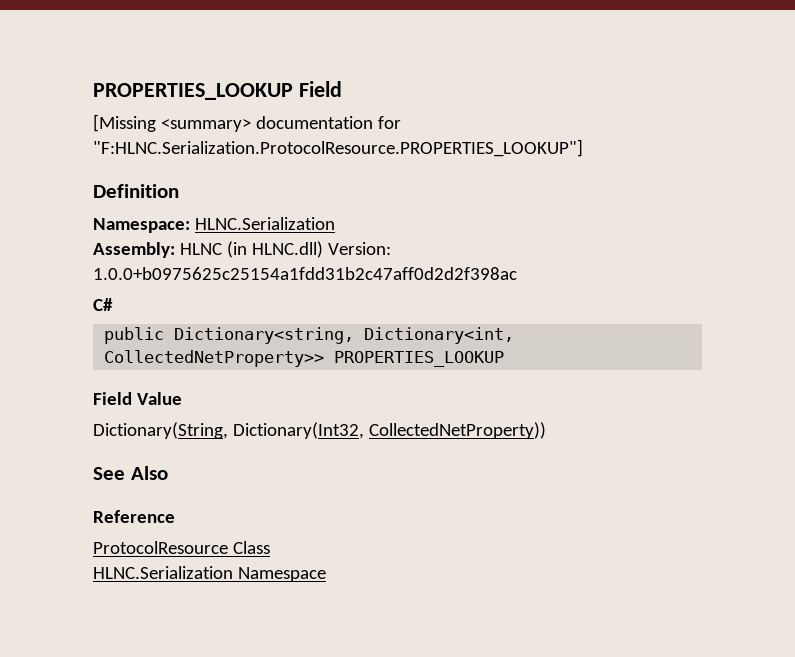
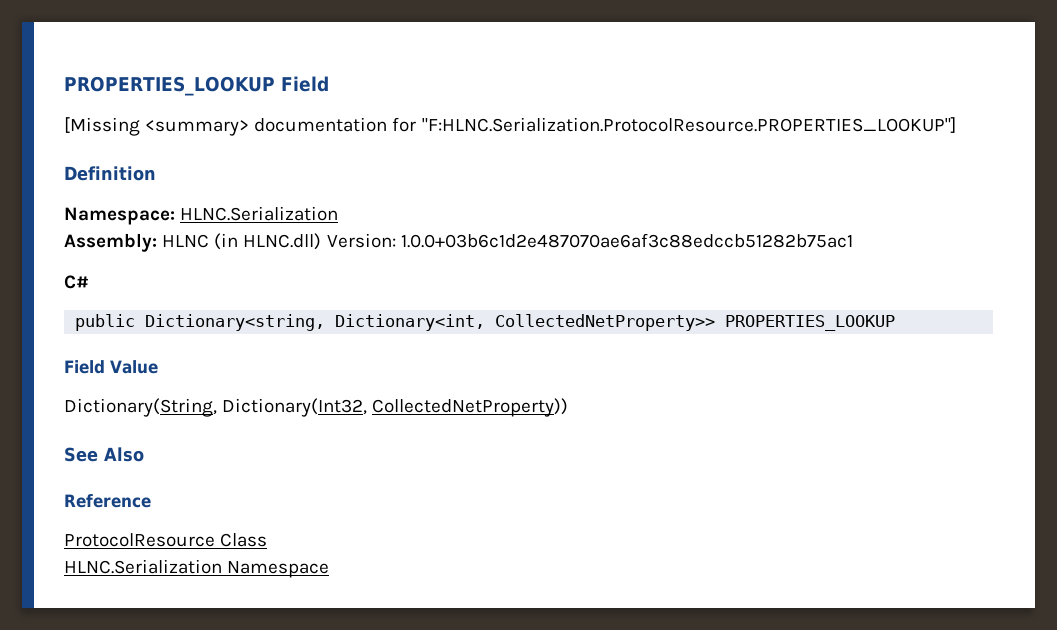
- Assembly: HLNC (in HLNC.dll) Version: 1.0.0+b0975625c25154a1fdd31b2c47aff0d2d2f398ac
+ Assembly: HLNC (in HLNC.dll) Version: 1.0.0+03b6c1d2e487070ae6af3c88edccb51282b75ac1

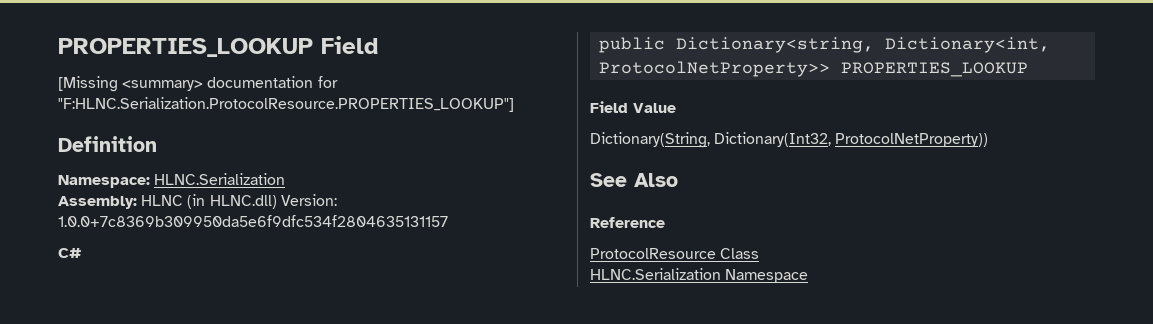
- Assembly: HLNC (in HLNC.dll) Version: 1.0.0+03b6c1d2e487070ae6af3c88edccb51282b75ac1
+ Assembly: HLNC (in HLNC.dll) Version: 1.0.0+7c8369b309950da5e6f9dfc534f2804635131157
- public Dictionary<string, Dictionary<int, CollectedNetProperty>> PROPERTIES_LOOKUP
+ public Dictionary<string, Dictionary<int, ProtocolNetProperty>> PROPERTIES_LOOKUP
- Dictionary(String, Dictionary(Int32, CollectedNetProperty))
+ Dictionary(String, Dictionary(Int32, ProtocolNetProperty))

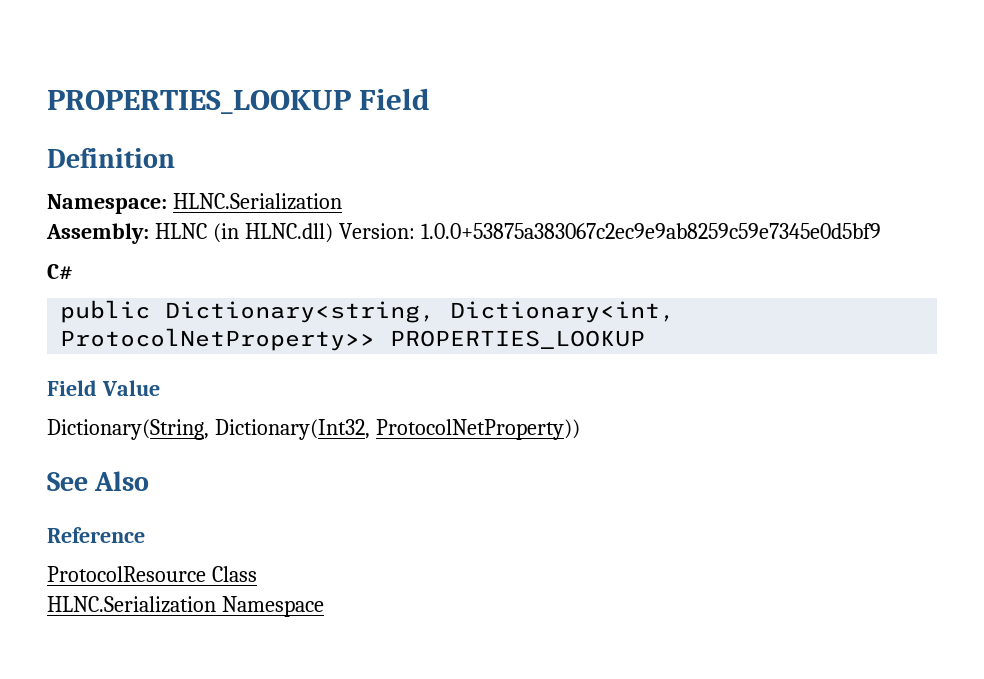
- [Missing <summary> documentation for "F:HLNC.Serialization.ProtocolResource.PROPERTIES_LOOKUP"]
- Assembly: HLNC (in HLNC.dll) Version: 1.0.0+7c8369b309950da5e6f9dfc534f2804635131157
+ Assembly: HLNC (in HLNC.dll) Version: 1.0.0+53875a383067c2ec9e9ab8259c59e7345e0d5bf9

